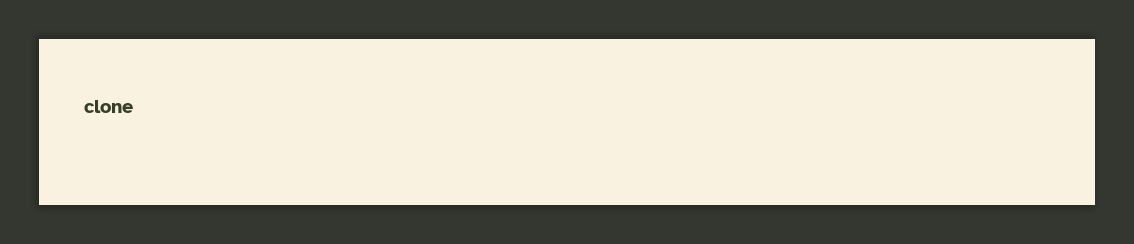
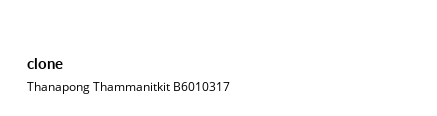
+ Thanapong Thammanitkit B6010317

